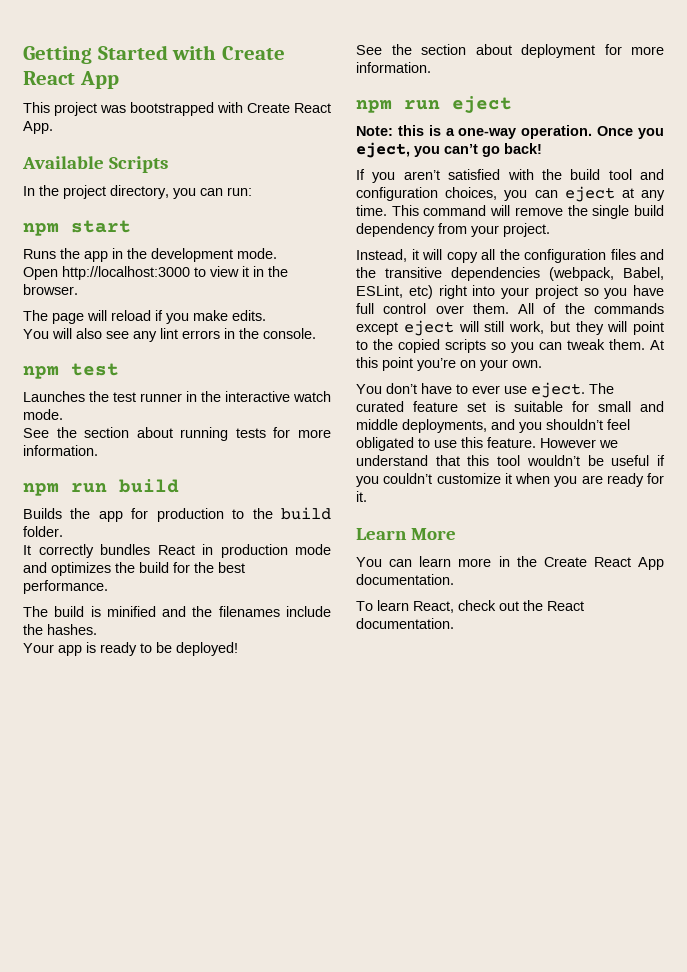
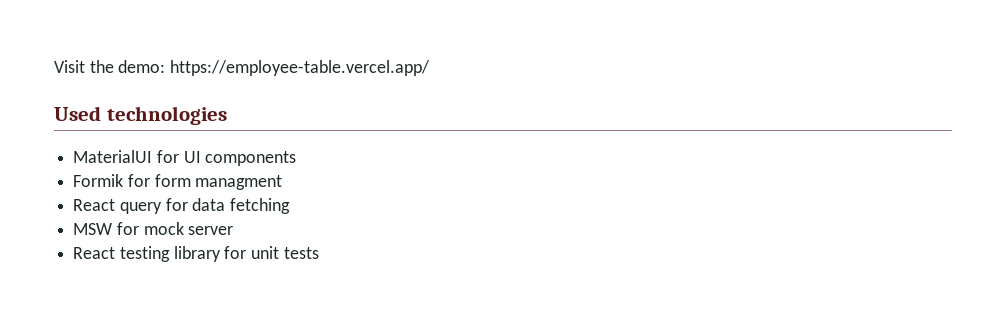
- Getting Started with Create React App
- This project was bootstrapped with Create React App.
- Available Scripts
- In the project directory, you can run:
- npm start
- Runs the app in the development mode.
- Open http://localhost:3000 to view it in the browser.
- The page will reload if you make edits.
- You will also see any lint errors in the console.
- npm test
- Launches the test runner in the interactive watch mode.
- See the section about running tests for more information.
- npm run build
- Builds the app for production to the build folder.
- It correctly bundles React in production mode and optimizes the build for the best performance.
- The build is minified and the filenames include the hashes.
- Your app is ready to be deployed!
- See the section about deployment for more information.
- npm run eject
- Note: this is a one-way operation. Once you eject, you can’t go back!
- If you aren’t satisfied with the build tool and configuration choices, you can eject at any time. This command will remove the single build dependency from your project.
- Instead, it will copy all the configuration files and the transitive dependencies (webpack, Babel, ESLint, etc) right into your project so you have full control over them. All of the commands except eject will still work, but they will point to the copied scripts so you can tweak them. At this point you’re on your own.
- You don’t have to ever use eject. The curated feature set is suitable for small and middle deployments, and you shouldn’t feel obligated to use this feature. However we understand that this tool wouldn’t be useful if you couldn’t customize it when you are ready for it.
- Learn More
- You can learn more in the Create React App documentation.
- To learn React, check out the React documentation.
+ Visit the demo: https://employee-table.vercel.app/
+ Used technologies
+ MaterialUI for UI components
+ Formik for form managment
+ React query for data fetching
+ MSW for mock server
+ React testing library for unit tests

